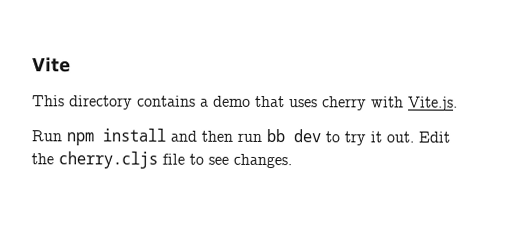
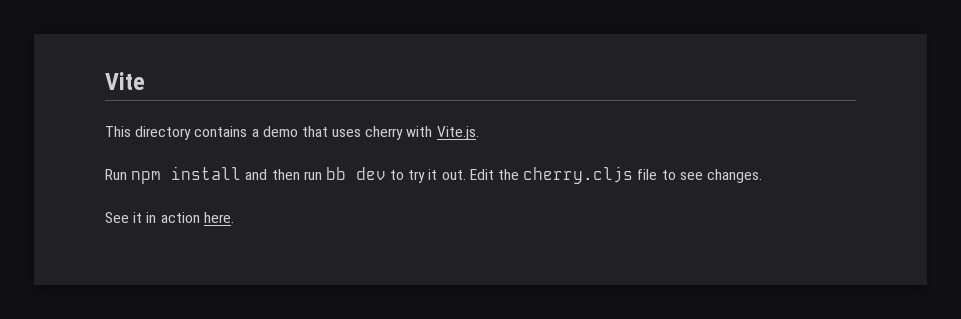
+ See it in action here.

